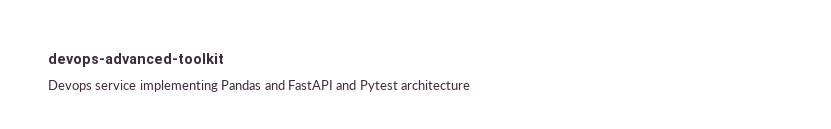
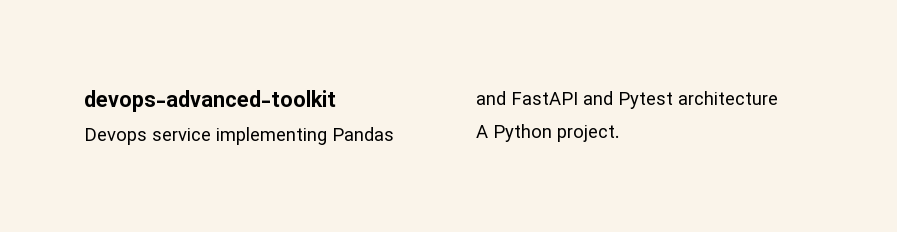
+ A Python project.

